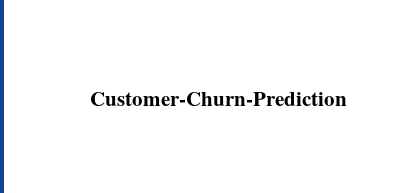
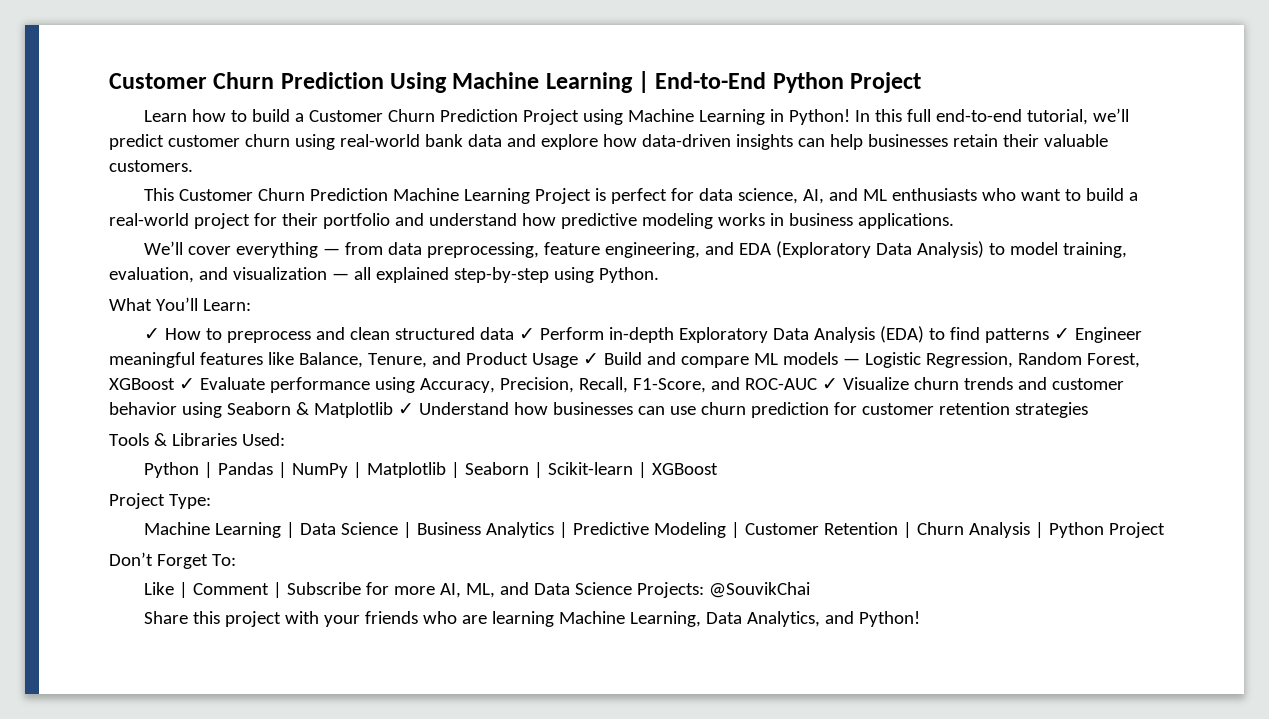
- Customer-Churn-Prediction
+ Customer Churn Prediction Using Machine Learning | End-to-End Python Project
+ Learn how to build a Customer Churn Prediction Project using Machine Learning in Python! In this full end-to-end tutorial, we’ll predict customer churn using real-world bank data and explore how data-driven insights can help businesses retain their valuable customers.
+ This Customer Churn Prediction Machine Learning Project is perfect for data science, AI, and ML enthusiasts who want to build a real-world project for their portfolio and understand how predictive modeling works in business applications.
+ We’ll cover everything — from data preprocessing, feature engineering, and EDA (Exploratory Data Analysis) to model training, evaluation, and visualization — all explained step-by-step using Python.
+ What You’ll Learn:
+ ✓ How to preprocess and clean structured data ✓ Perform in-depth Exploratory Data Analysis (EDA) to find patterns ✓ Engineer meaningful features like Balance, Tenure, and Product Usage ✓ Build and compare ML models — Logistic Regression, Random Forest, XGBoost ✓ Evaluate performance using Accuracy, Precision, Recall, F1-Score, and ROC-AUC ✓ Visualize churn trends and customer behavior using Seaborn & Matplotlib ✓ Understand how businesses can use churn prediction for customer retention strategies
+ Tools & Libraries Used:
+ Python | Pandas | NumPy | Matplotlib | Seaborn | Scikit-learn | XGBoost
+ Project Type:
+ Machine Learning | Data Science | Business Analytics | Predictive Modeling | Customer Retention | Churn Analysis | Python Project
+ Don’t Forget To:
+ Like | Comment | Subscribe for more AI, ML, and Data Science Projects: @SouvikChai
+ Share this project with your friends who are learning Machine Learning, Data Analytics, and Python!

